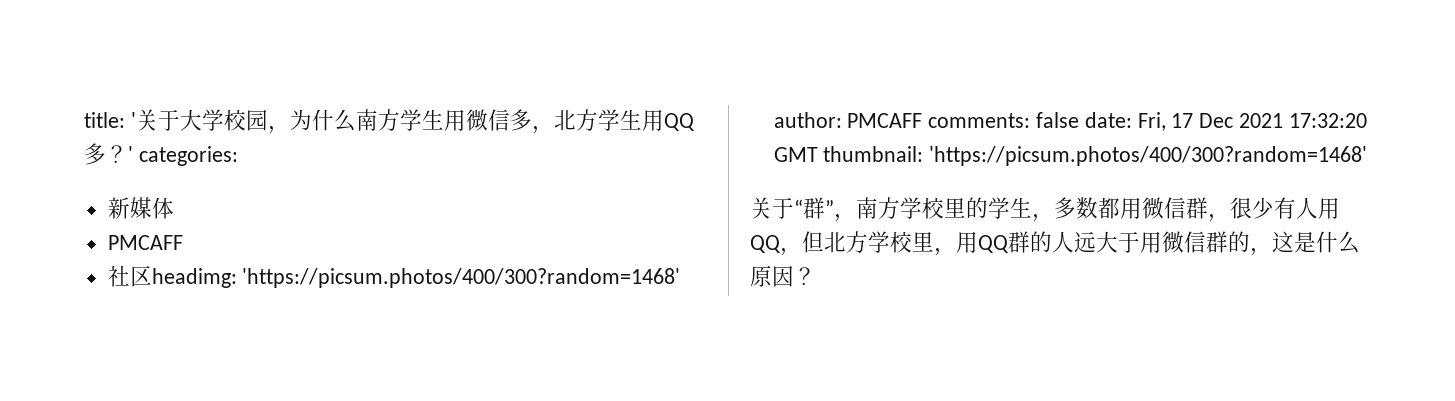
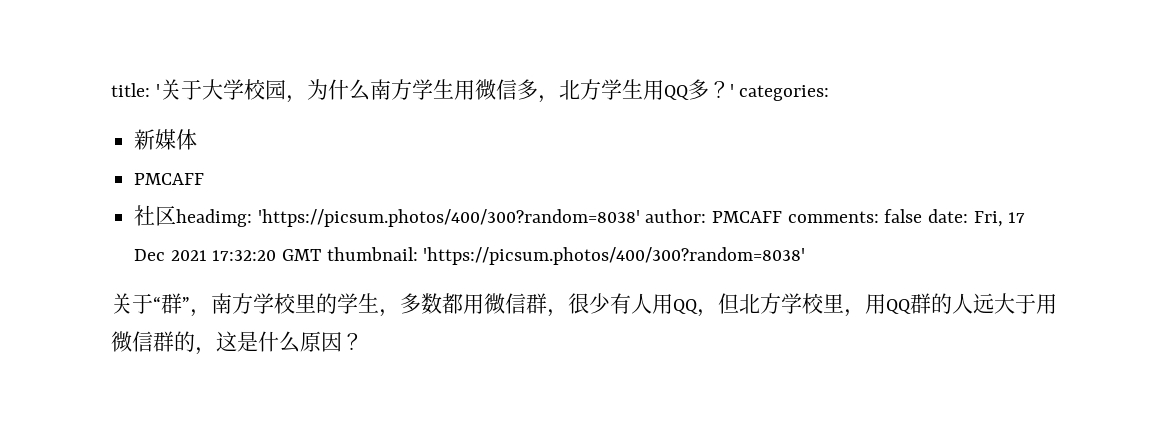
- 社区headimg: 'https://picsum.photos/400/300?random=1468' author: PMCAFF comments: false date: Fri, 17 Dec 2021 17:32:20 GMT thumbnail: 'https://picsum.photos/400/300?random=1468'
+ 社区headimg: 'https://picsum.photos/400/300?random=8038' author: PMCAFF comments: false date: Fri, 17 Dec 2021 17:32:20 GMT thumbnail: 'https://picsum.photos/400/300?random=8038'

